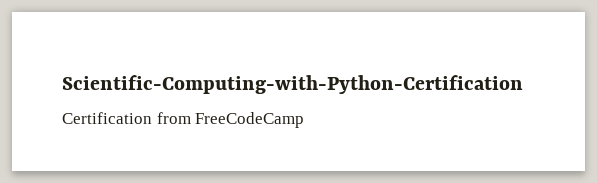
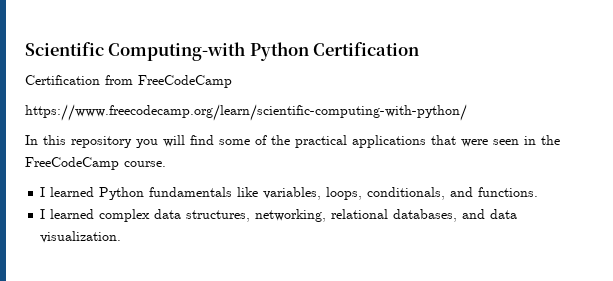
- Scientific-Computing-with-Python-Certification
+ Scientific Computing-with Python Certification
+ https://www.freecodecamp.org/learn/scientific-computing-with-python/
+ In this repository you will find some of the practical applications that were seen in the FreeCodeCamp course.
+ I learned Python fundamentals like variables, loops, conditionals, and functions.
+ I learned complex data structures, networking, relational databases, and data visualization.

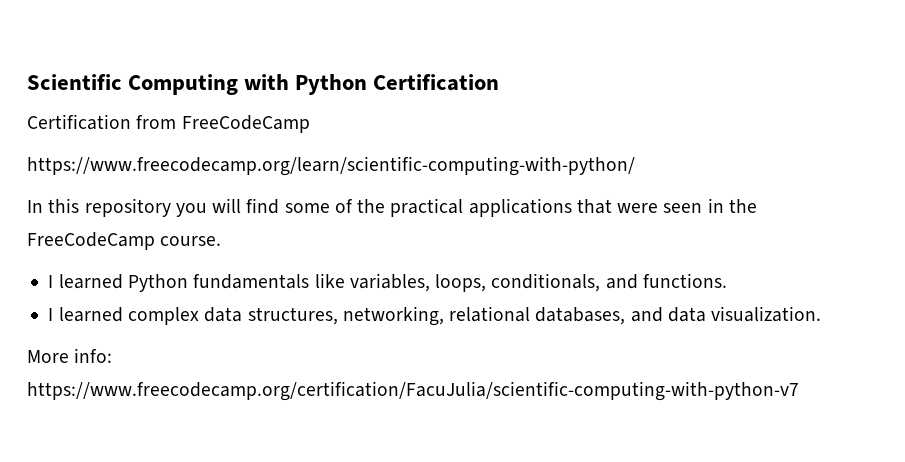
- Scientific Computing-with Python Certification
+ Scientific Computing with Python Certification
+ More info: https://www.freecodecamp.org/certification/FacuJulia/scientific-computing-with-python-v7

